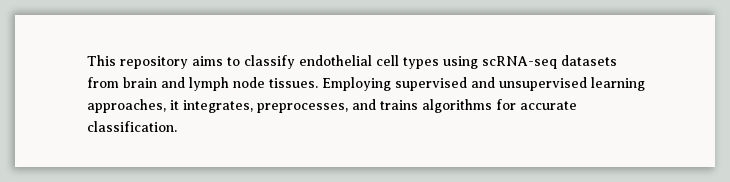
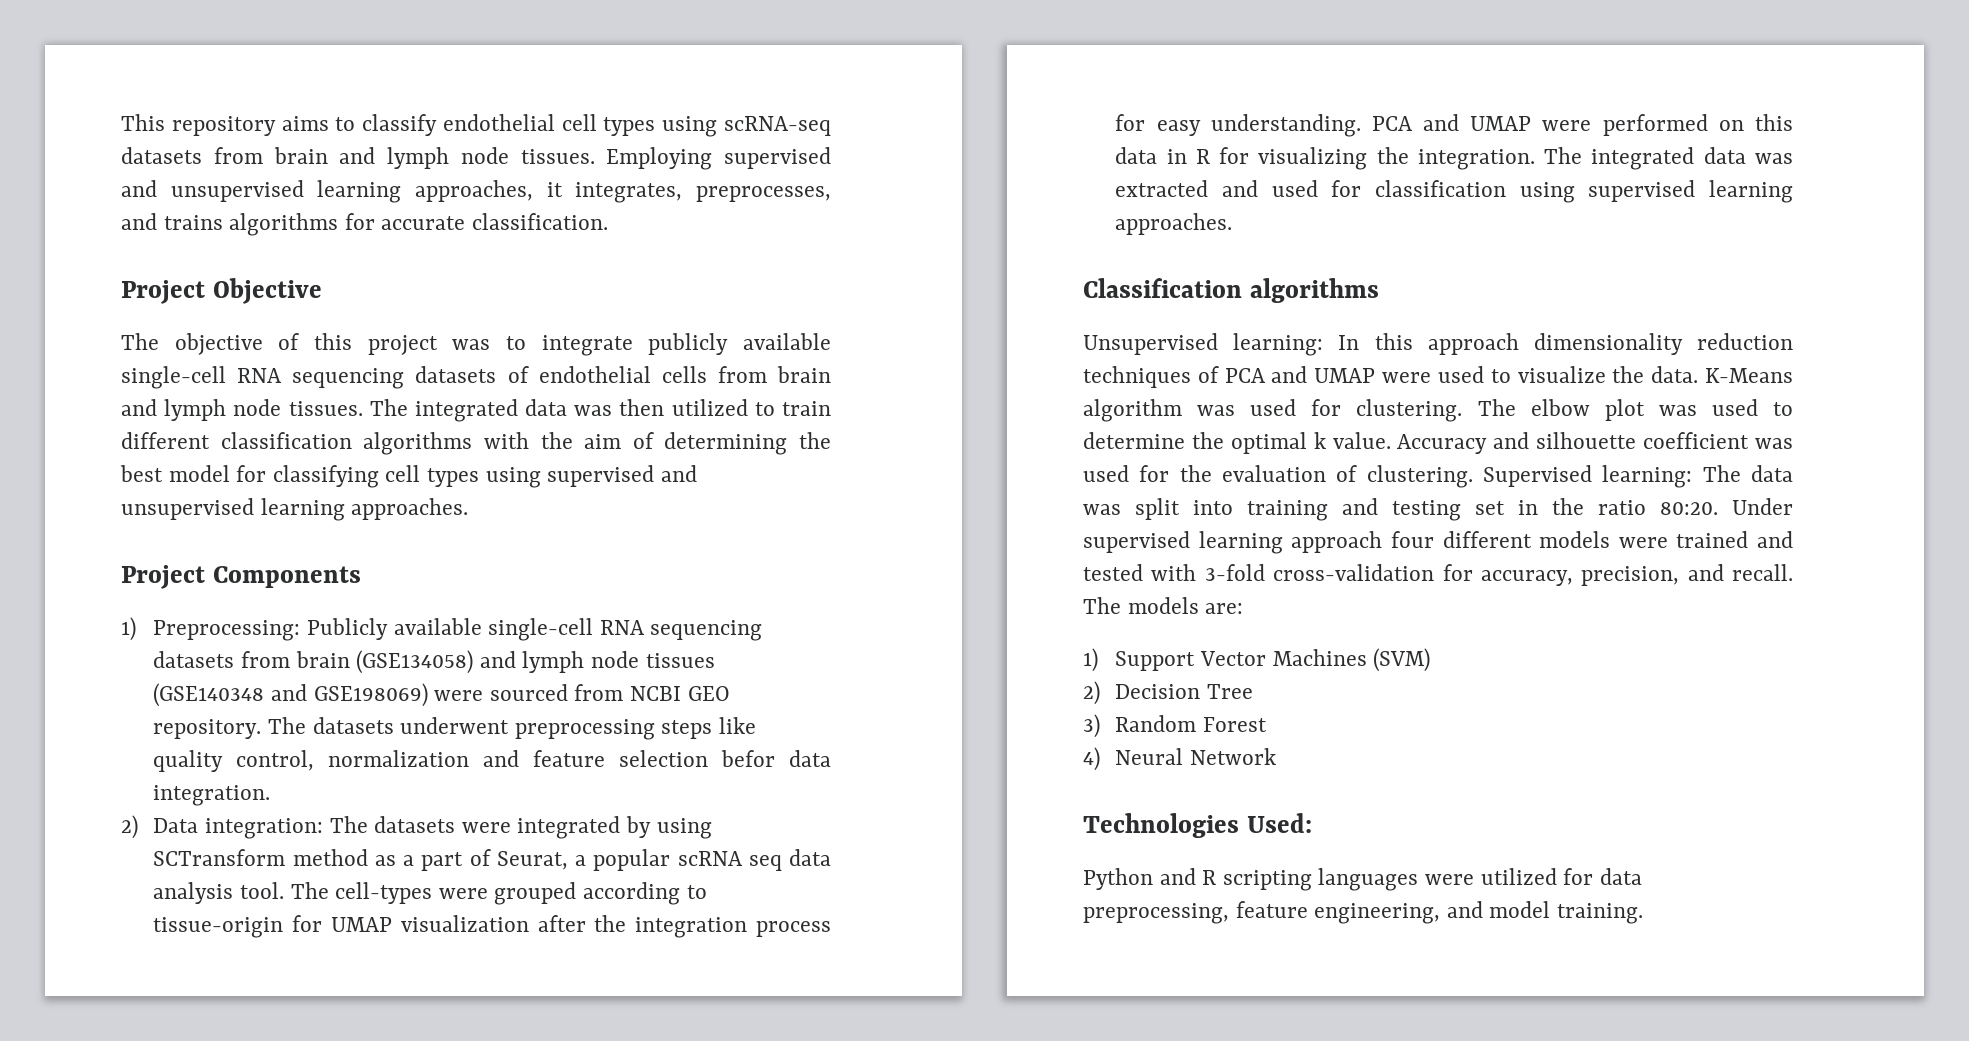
+ Project Objective
+ The objective of this project was to integrate publicly available single-cell RNA sequencing datasets of endothelial cells from brain and lymph node tissues. The integrated data was then utilized to train different classification algorithms with the aim of determining the best model for classifying cell types using supervised and unsupervised learning approaches.
+ Project Components
+ 1) Preprocessing: Publicly available single-cell RNA sequencing datasets from brain (GSE134058) and lymph node tissues (GSE140348 and GSE198069) were sourced from NCBI GEO repository. The datasets underwent preprocessing steps like quality control, normalization and feature selection befor data integration.
+ 2) Data integration: The datasets were integrated by using SCTransform method as a part of Seurat, a popular scRNA seq data analysis tool. The cell-types were grouped according to tissue-origin for UMAP visualization after the integration process for easy understanding. PCA and UMAP were performed on this data in R for visualizing the integration. The integrated data was extracted and used for classification using supervised learning approaches.
+ Classification algorithms
+ Unsupervised learning: In this approach dimensionality reduction techniques of PCA and UMAP were used to visualize the data. K-Means algorithm was used for clustering. The elbow plot was used to determine the optimal k value. Accuracy and silhouette coefficient was used for the evaluation of clustering. Supervised learning: The data was split into training and testing set in the ratio 80:20. Under supervised learning approach four different models were trained and tested with 3-fold cross-validation for accuracy, precision, and recall. The models are:
+ 1) Support Vector Machines (SVM)
+ 2) Decision Tree
+ 3) Random Forest
+ 4) Neural Network
+ Technologies Used:
+ Python and R scripting languages were utilized for data preprocessing, feature engineering, and model training.

